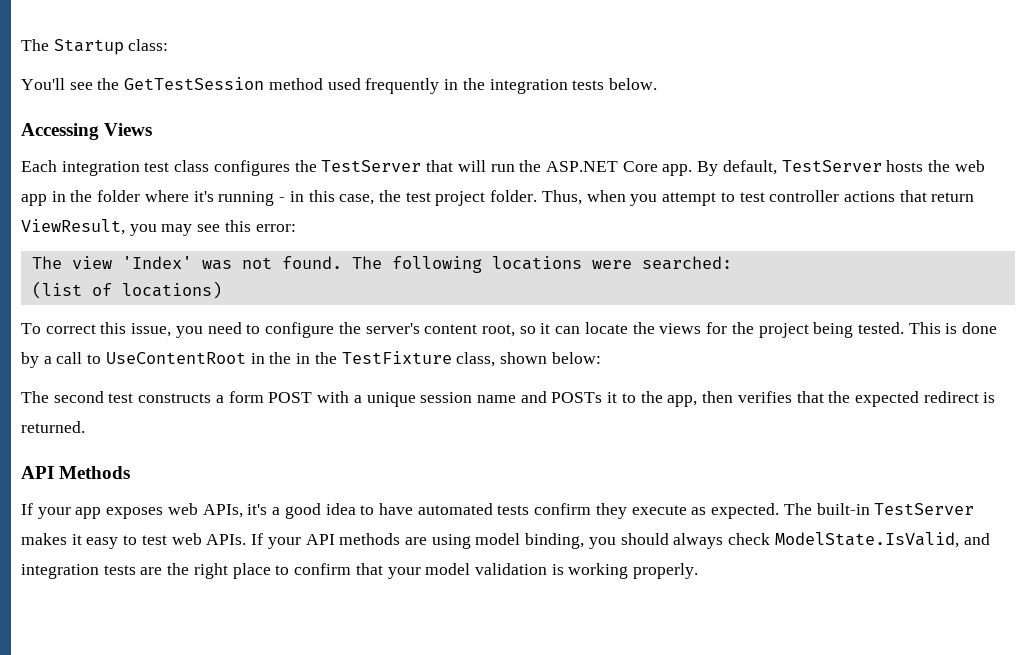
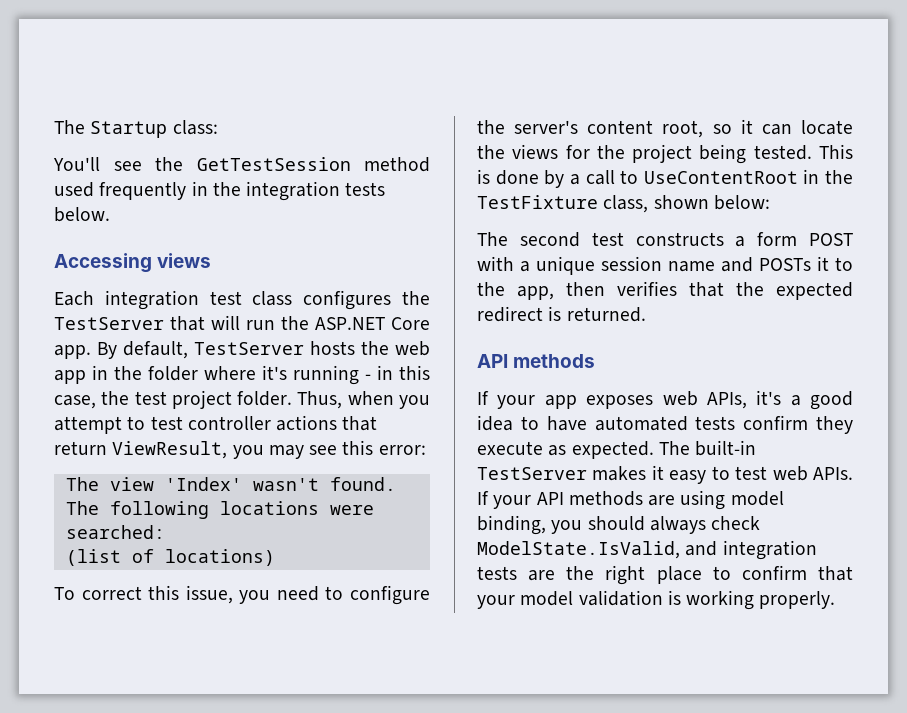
- Accessing Views
+ Accessing views
- The view 'Index' was not found.
+ The view 'Index' wasn't found.
- This is done by a call to UseContentRoot in the in the TestFixture class, shown below:
+ This is done by a call to UseContentRoot in the TestFixture class, shown below:
  The second test constructs a form POST with a unique session name and POSTs it to the app, then verifies that the expected redirect is returned.
- API Methods
+ API methods

